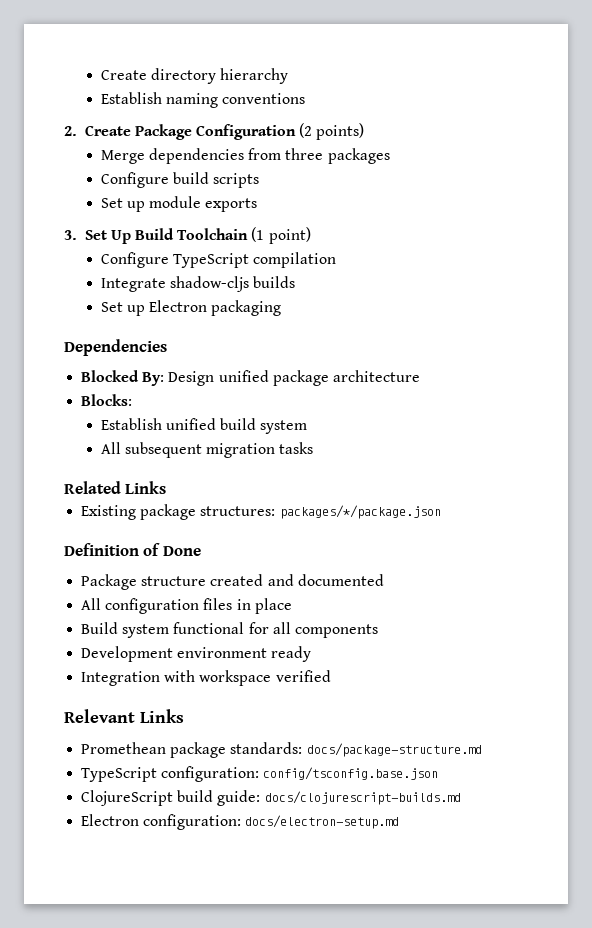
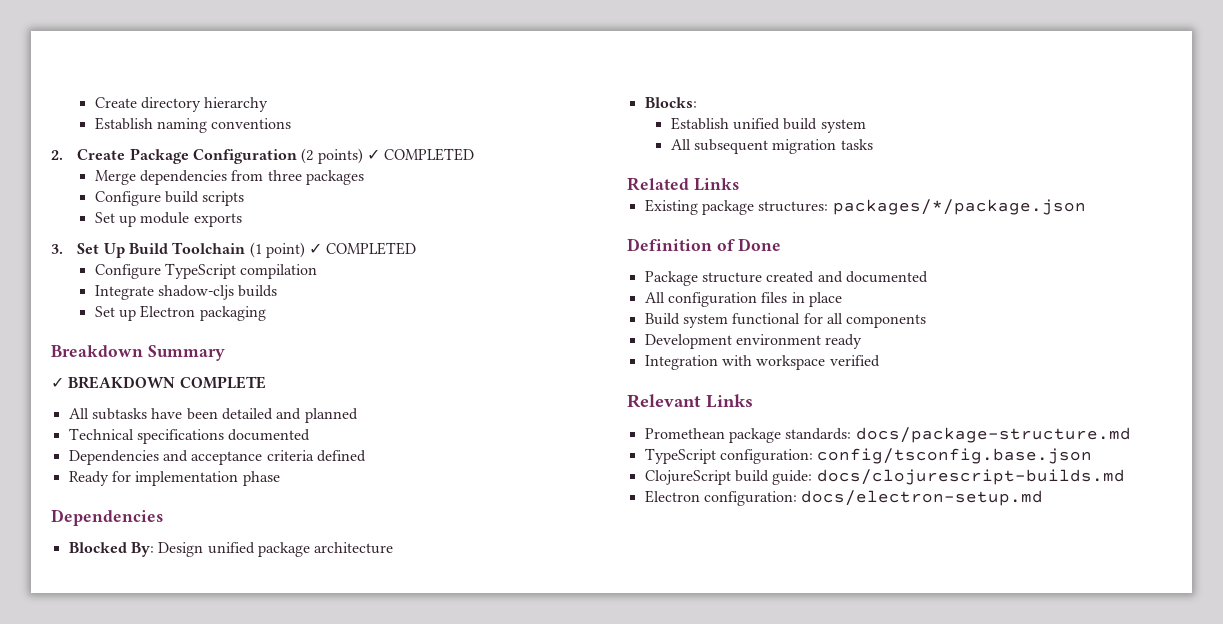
- 2. Create Package Configuration (2 points)
+ 2. Create Package Configuration (2 points) ✓ COMPLETED
- 3. Set Up Build Toolchain (1 point)
+ 3. Set Up Build Toolchain (1 point) ✓ COMPLETED
+ Breakdown Summary
+ ✓ BREAKDOWN COMPLETE
+ All subtasks have been detailed and planned
+ Technical specifications documented
+ Dependencies and acceptance criteria defined
+ Ready for implementation phase

